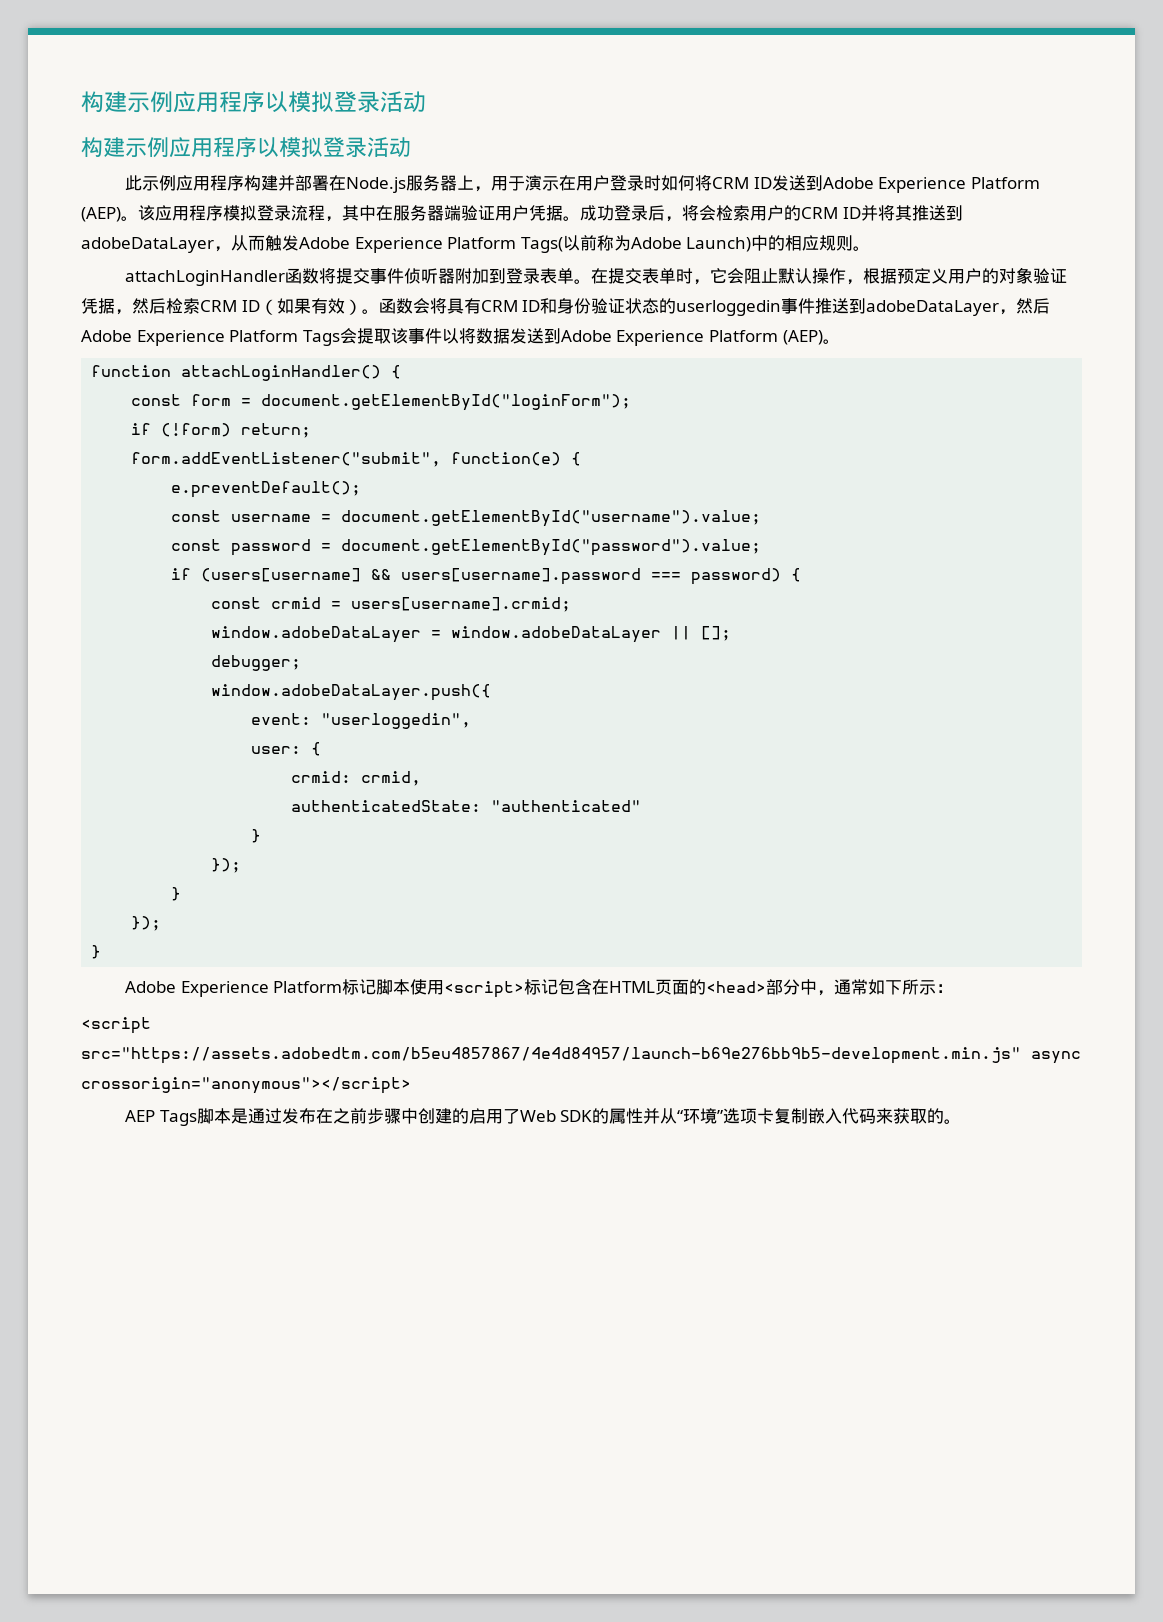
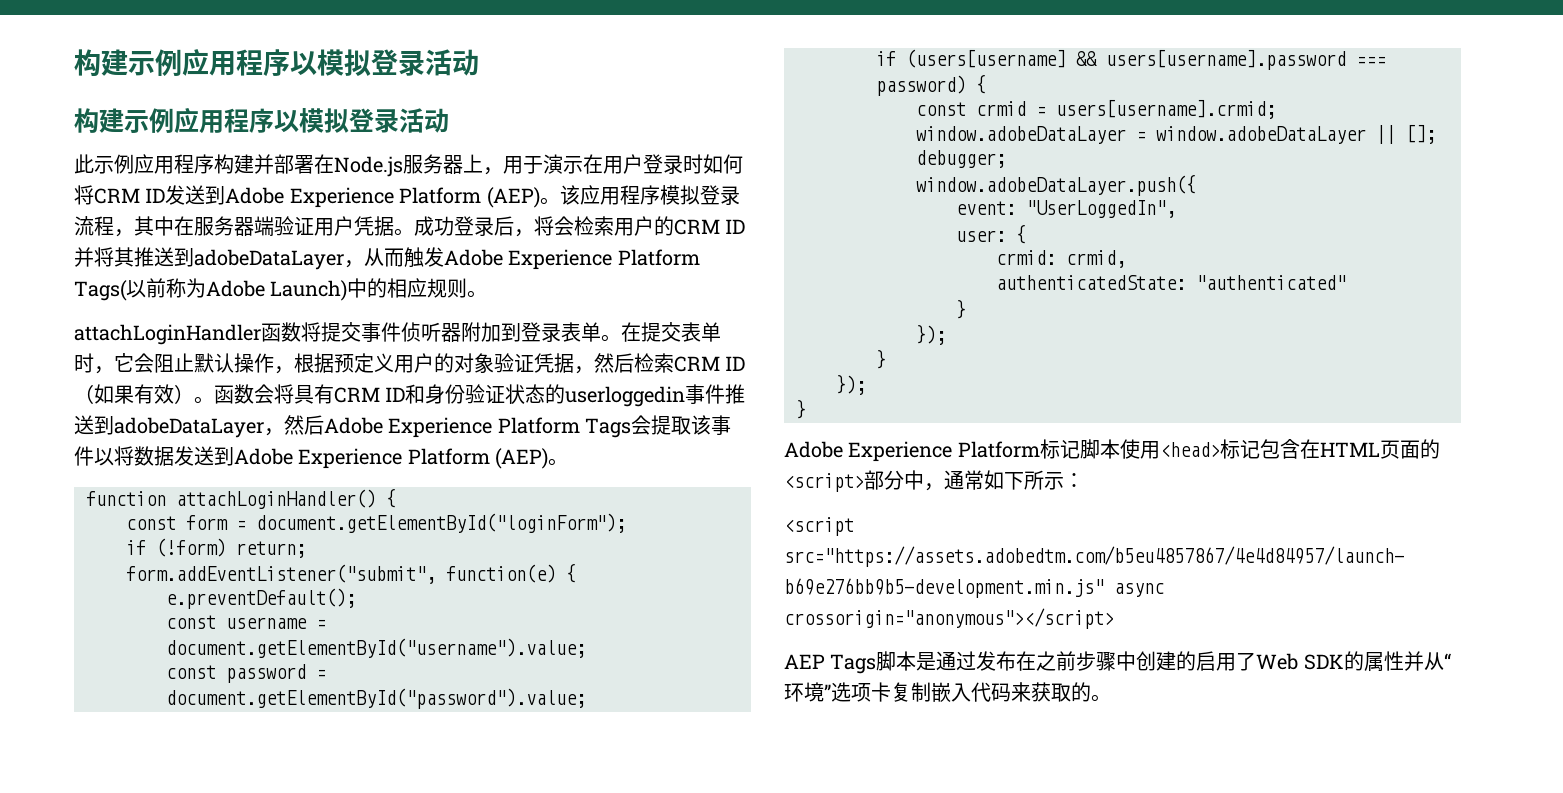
- event: "userloggedin",
+ event: "UserLoggedIn",
- Adobe Experience Platform标记脚本使用<script>标记包含在HTML页面的<head>部分中，通常如下所示：
+ Adobe Experience Platform标记脚本使用<head>标记包含在HTML页面的<script>部分中，通常如下所示：

